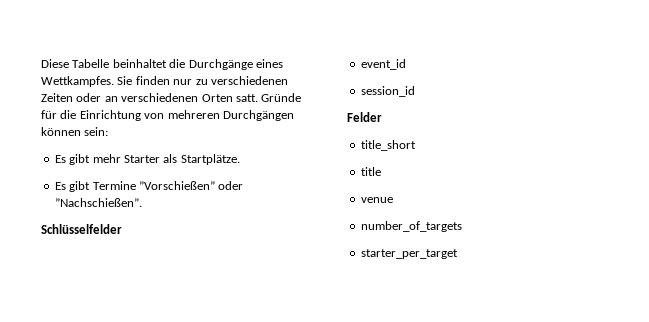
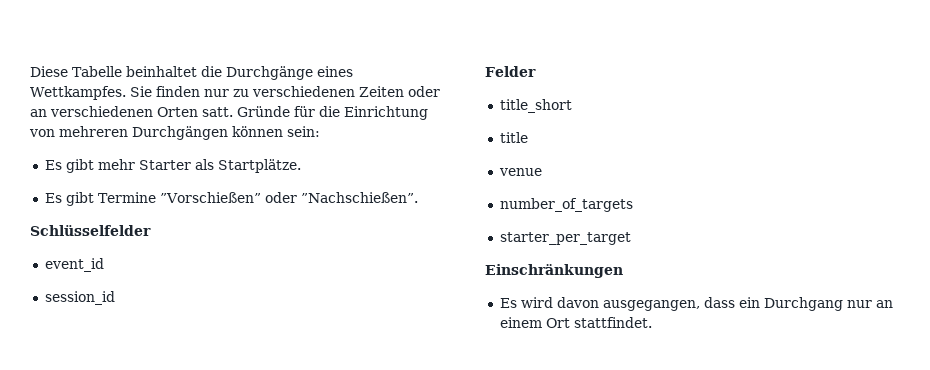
+ Einschränkungen
+ Es wird davon ausgegangen, dass ein Durchgang nur an einem Ort stattfindet.

